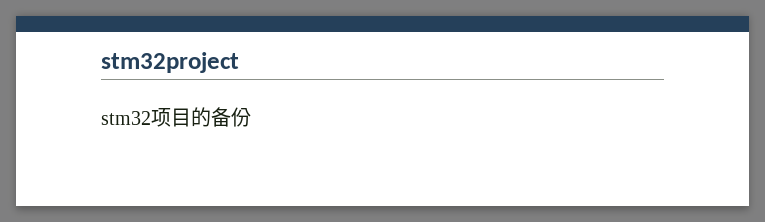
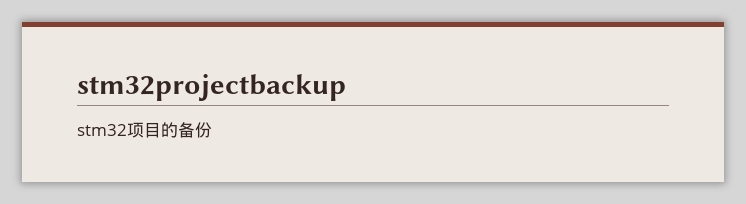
- stm32project
+ stm32projectbackup

